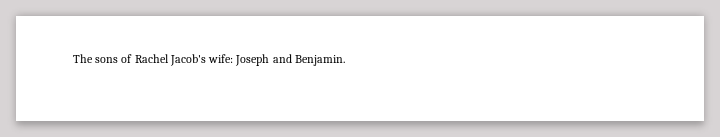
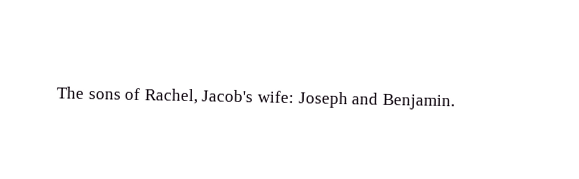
- The sons of Rachel Jacob's wife: Joseph and Benjamin.
+ The sons of Rachel, Jacob's wife: Joseph and Benjamin.

